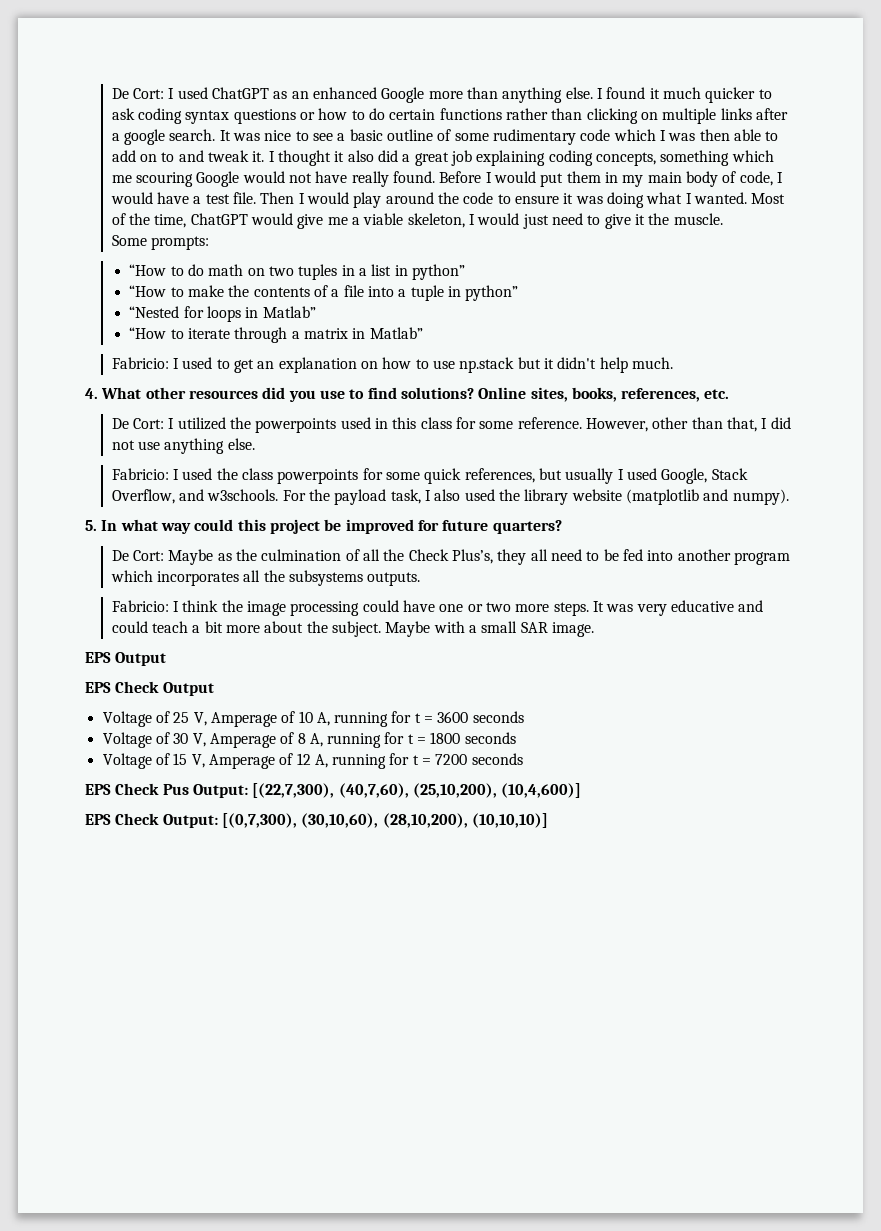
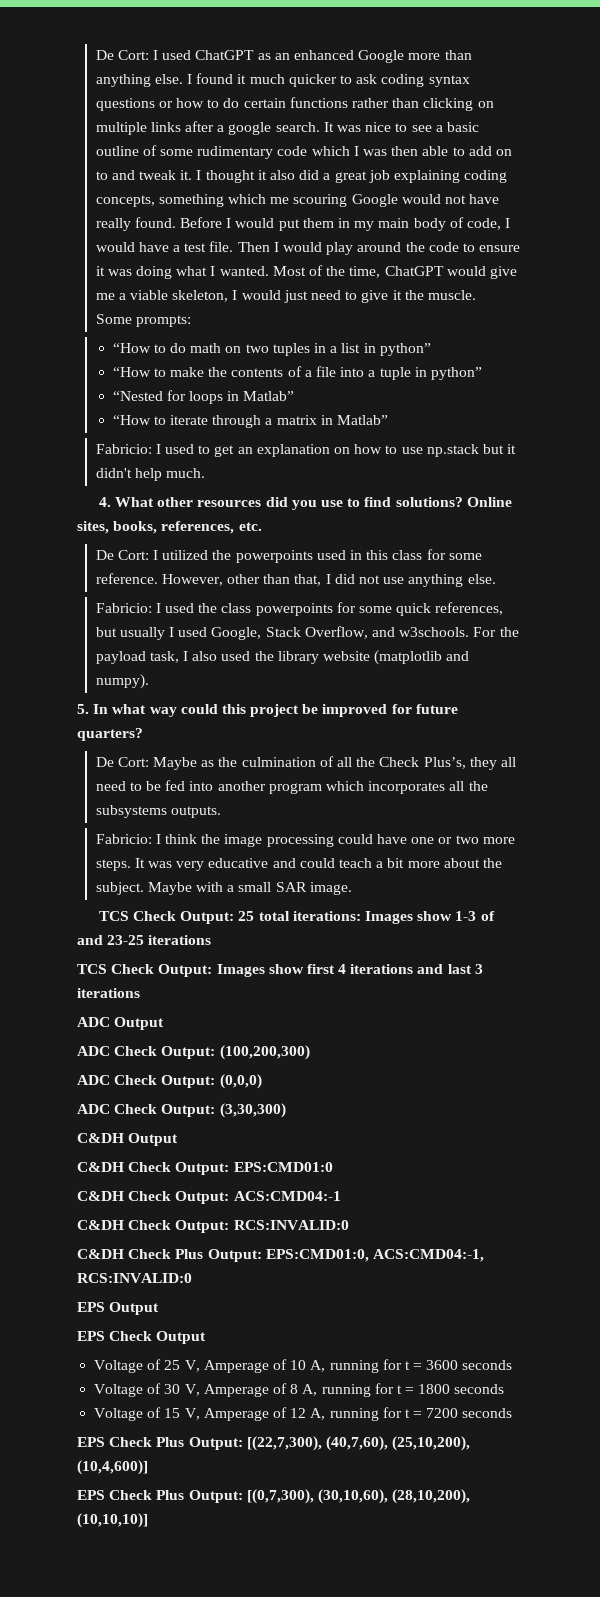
+ TCS Check Output: 25 total iterations: Images show 1-3 of and 23-25 iterations
+ TCS Check Output: Images show first 4 iterations and last 3 iterations
+ ADC Output
+ ADC Check Output: (100,200,300)
+ ADC Check Output: (0,0,0)
+ ADC Check Output: (3,30,300)
+ C&DH Output
+ C&DH Check Output: EPS:CMD01:0
+ C&DH Check Output: ACS:CMD04:-1
+ C&DH Check Output: RCS:INVALID:0
+ C&DH Check Plus Output: EPS:CMD01:0, ACS:CMD04:-1, RCS:INVALID:0
- EPS Check Pus Output: [(22,7,300), (40,7,60), (25,10,200), (10,4,600)]
+ EPS Check Plus Output: [(22,7,300), (40,7,60), (25,10,200), (10,4,600)]
- EPS Check Output: [(0,7,300), (30,10,60), (28,10,200), (10,10,10)]
+ EPS Check Plus Output: [(0,7,300), (30,10,60), (28,10,200), (10,10,10)]

